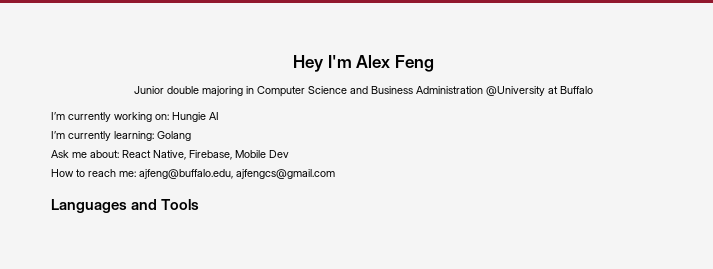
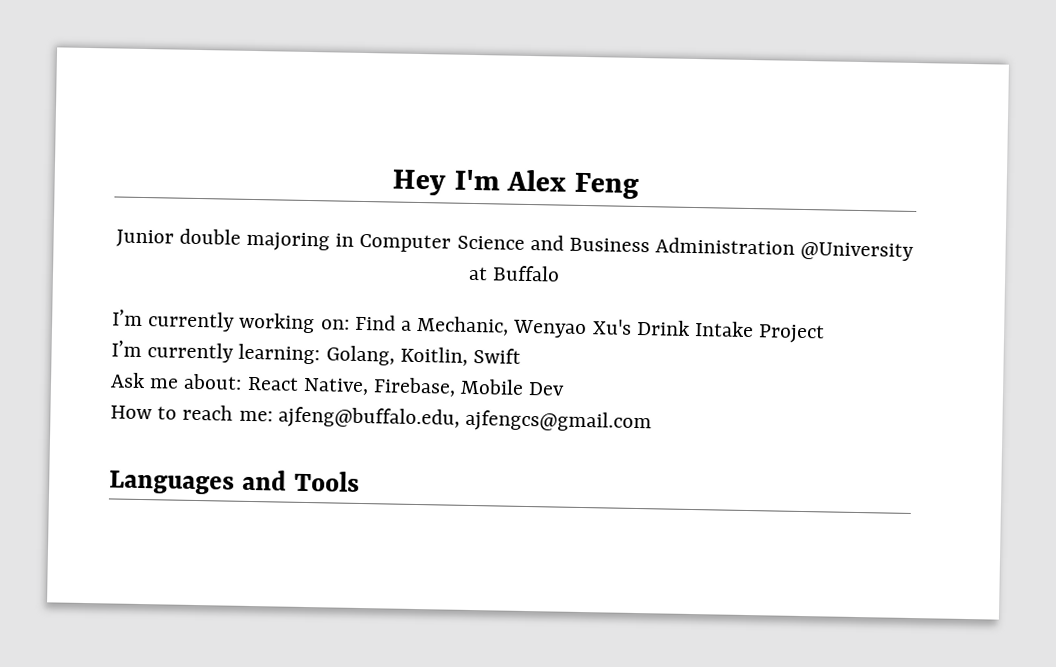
- I’m currently working on: Hungie AI
+ I’m currently working on: Find a Mechanic, Wenyao Xu's Drink Intake Project
- I’m currently learning: Golang
+ I’m currently learning: Golang, Koitlin, Swift

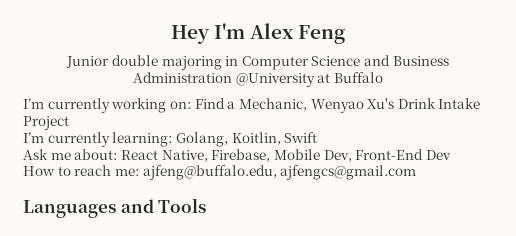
- Ask me about: React Native, Firebase, Mobile Dev
+ Ask me about: React Native, Firebase, Mobile Dev, Front-End Dev

